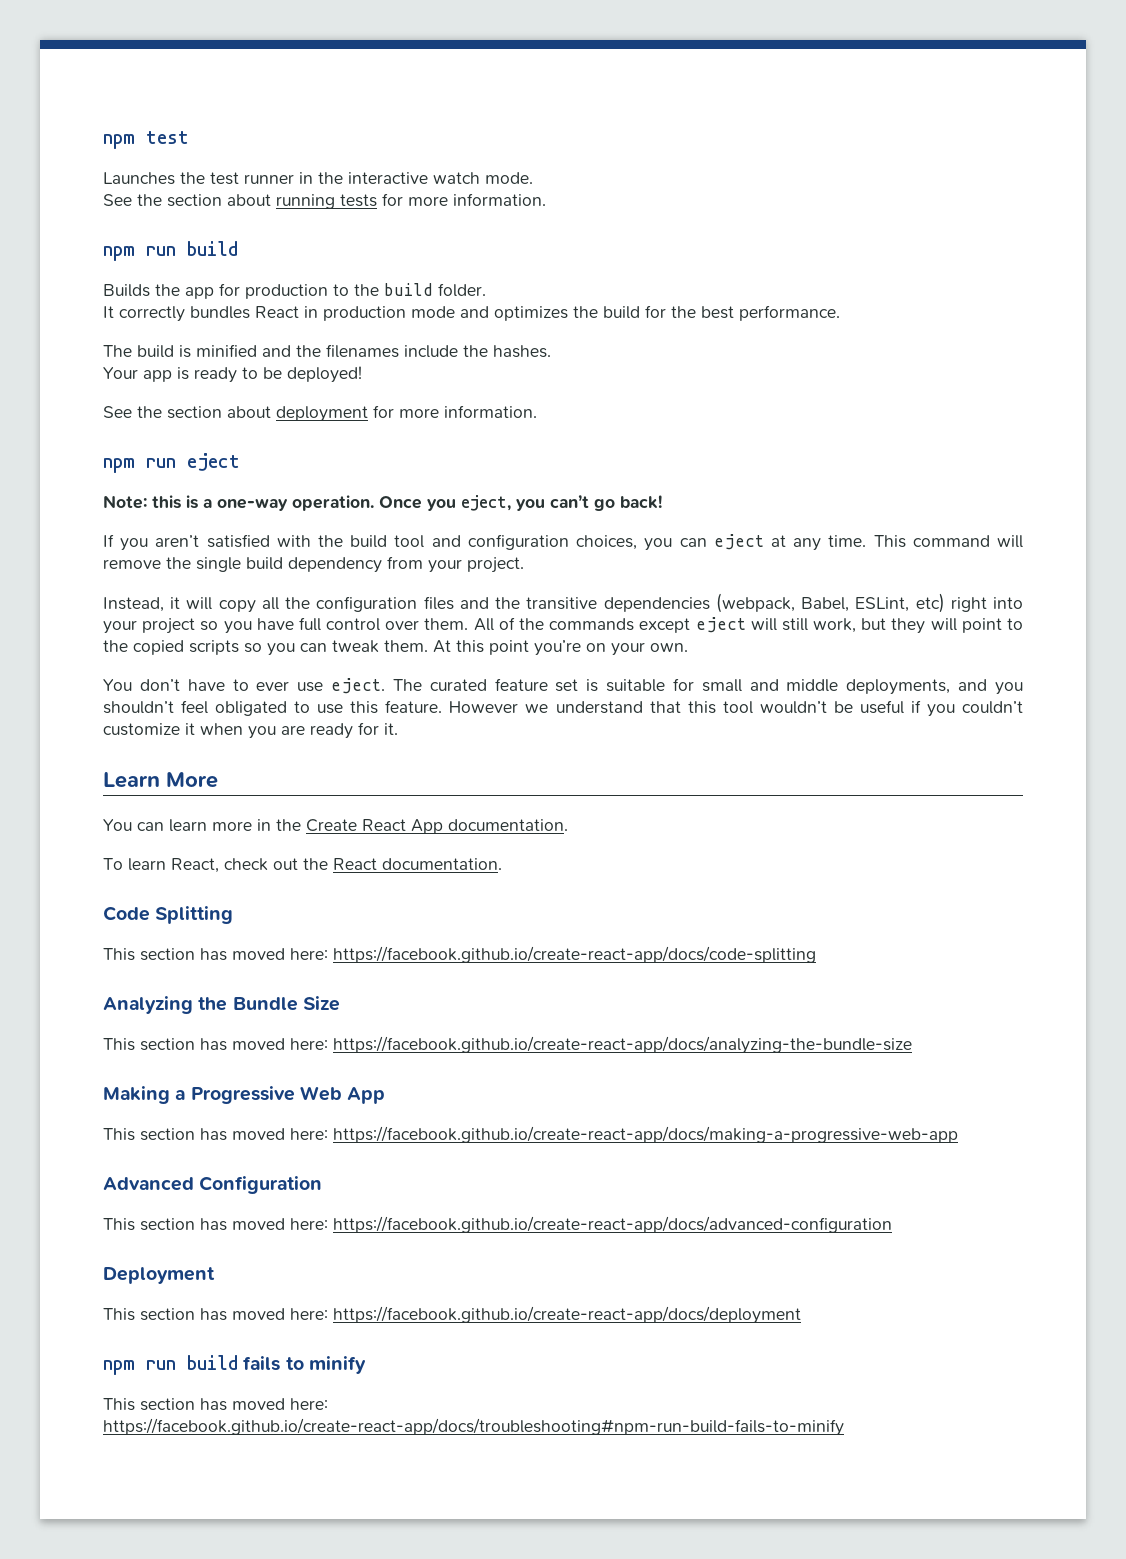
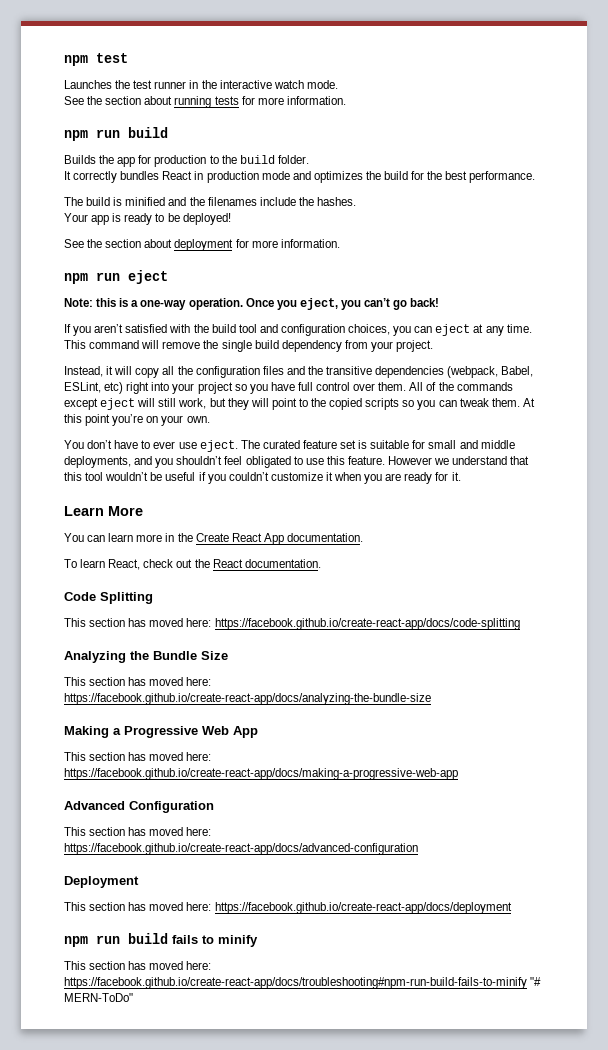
- This section has moved here: https://facebook.github.io/create-react-app/docs/troubleshooting#npm-run-build-fails-to-minify
+ This section has moved here: https://facebook.github.io/create-react-app/docs/troubleshooting#npm-run-build-fails-to-minify "# MERN-ToDo"

